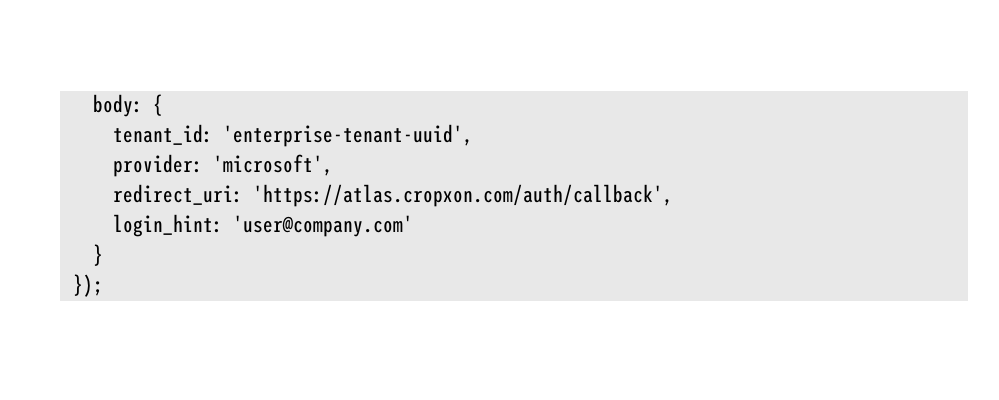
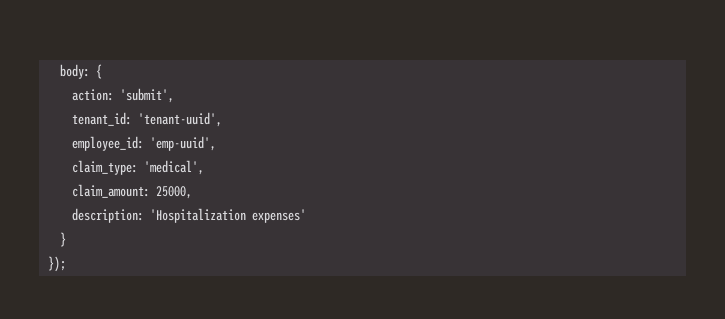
+ action: 'submit',
- tenant_id: 'enterprise-tenant-uuid',
- provider: 'microsoft',
- redirect_uri: 'https://atlas.cropxon.com/auth/callback',
- login_hint: 'user@company.com'
+ tenant_id: 'tenant-uuid',
+ employee_id: 'emp-uuid',
+ claim_type: 'medical',
+ claim_amount: 25000,
+ description: 'Hospitalization expenses'

